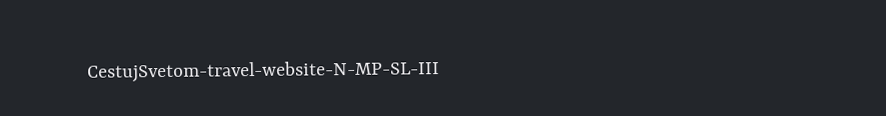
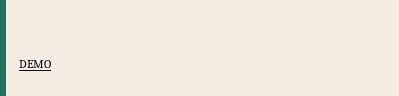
- CestujSvetom-travel-website-N-MP-SL-III
+ DEMO

